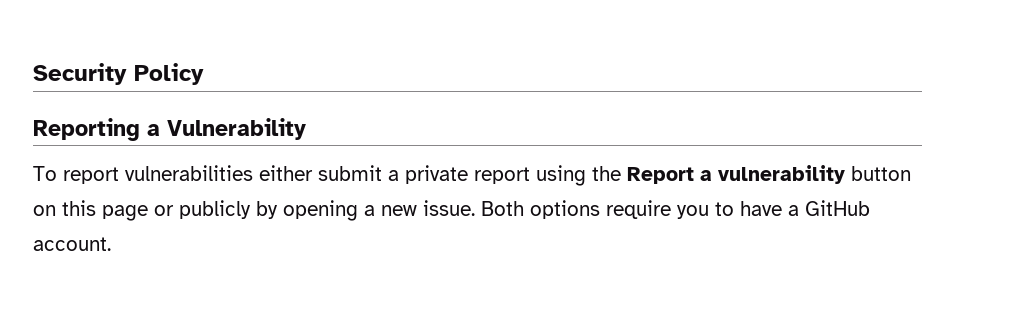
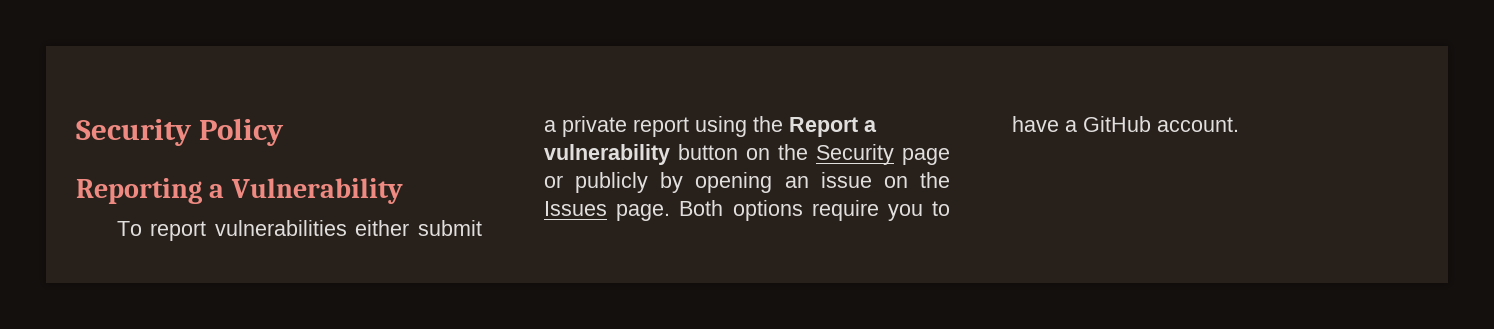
- To report vulnerabilities either submit a private report using the Report a vulnerability button on this page or publicly by opening a new issue.
+ To report vulnerabilities either submit a private report using the Report a vulnerability button on the Security page or publicly by opening an issue on the Issues page.

